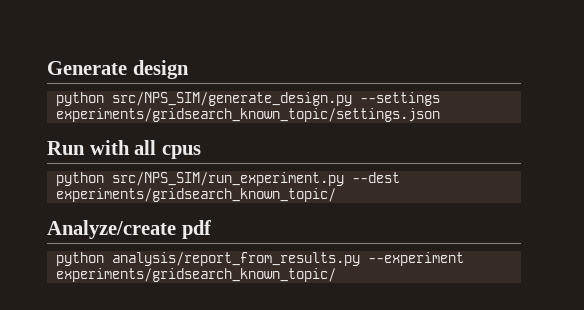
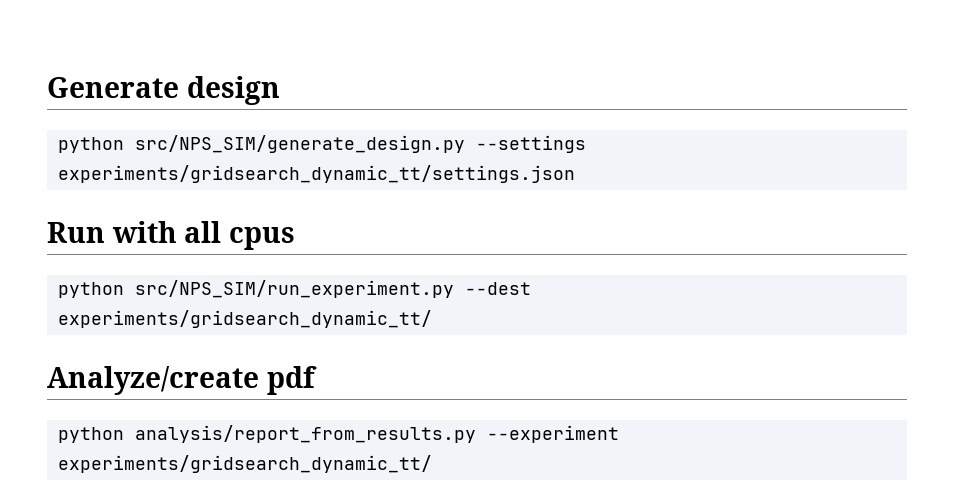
- python src/NPS_SIM/generate_design.py --settings experiments/gridsearch_known_topic/settings.json
+ python src/NPS_SIM/generate_design.py --settings experiments/gridsearch_dynamic_tt/settings.json
- python src/NPS_SIM/run_experiment.py --dest experiments/gridsearch_known_topic/
+ python src/NPS_SIM/run_experiment.py --dest experiments/gridsearch_dynamic_tt/
- python analysis/report_from_results.py --experiment experiments/gridsearch_known_topic/
+ python analysis/report_from_results.py --experiment experiments/gridsearch_dynamic_tt/

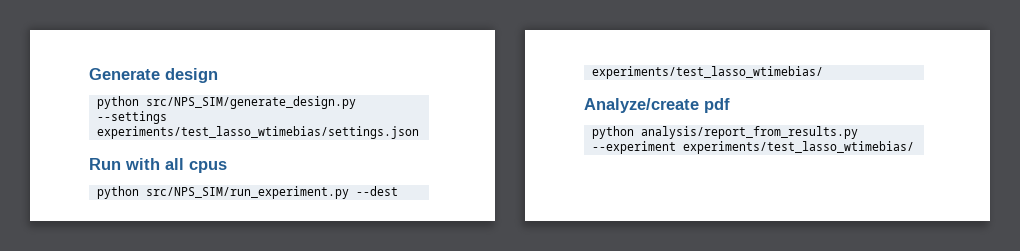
- python src/NPS_SIM/generate_design.py --settings experiments/gridsearch_dynamic_tt/settings.json
+ python src/NPS_SIM/generate_design.py --settings experiments/test_lasso_wtimebias/settings.json
- python src/NPS_SIM/run_experiment.py --dest experiments/gridsearch_dynamic_tt/
+ python src/NPS_SIM/run_experiment.py --dest experiments/test_lasso_wtimebias/
- python analysis/report_from_results.py --experiment experiments/gridsearch_dynamic_tt/
+ python analysis/report_from_results.py --experiment experiments/test_lasso_wtimebias/

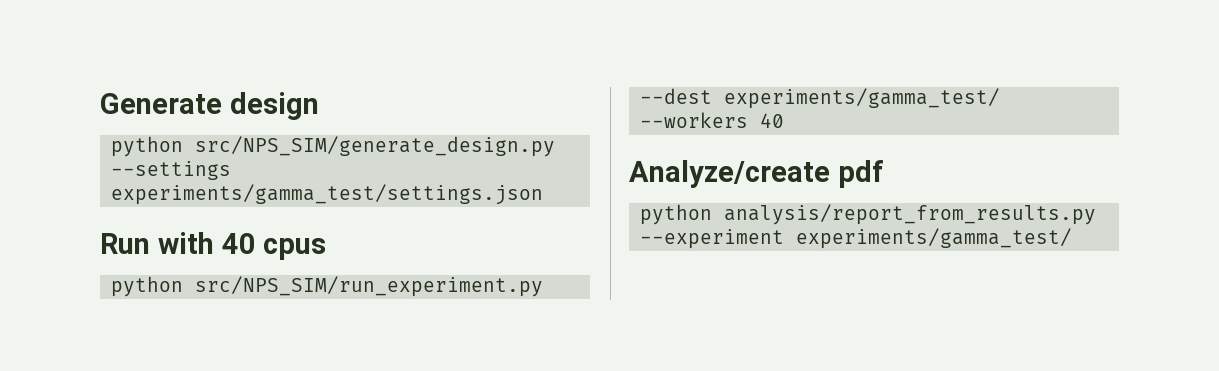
- python src/NPS_SIM/generate_design.py --settings experiments/test_lasso_wtimebias/settings.json
+ python src/NPS_SIM/generate_design.py --settings experiments/gamma_test/settings.json
- Run with all cpus
+ Run with 40 cpus
- python src/NPS_SIM/run_experiment.py --dest experiments/test_lasso_wtimebias/
+ python src/NPS_SIM/run_experiment.py --dest experiments/gamma_test/ --workers 40
- python analysis/report_from_results.py --experiment experiments/test_lasso_wtimebias/
+ python analysis/report_from_results.py --experiment experiments/gamma_test/

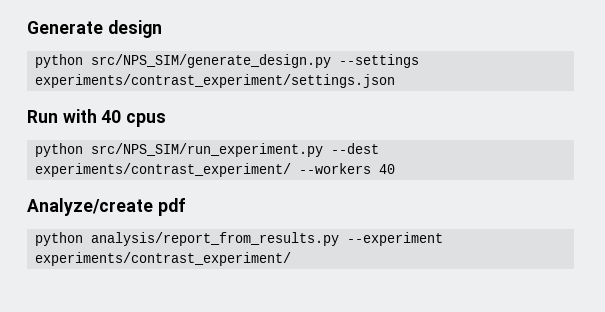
- python src/NPS_SIM/generate_design.py --settings experiments/gamma_test/settings.json
+ python src/NPS_SIM/generate_design.py --settings experiments/contrast_experiment/settings.json
- python src/NPS_SIM/run_experiment.py --dest experiments/gamma_test/ --workers 40
+ python src/NPS_SIM/run_experiment.py --dest experiments/contrast_experiment/ --workers 40
- python analysis/report_from_results.py --experiment experiments/gamma_test/
+ python analysis/report_from_results.py --experiment experiments/contrast_experiment/

